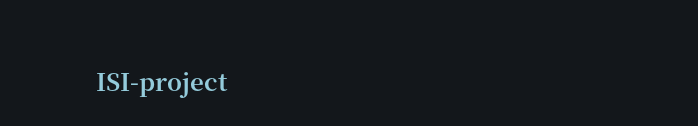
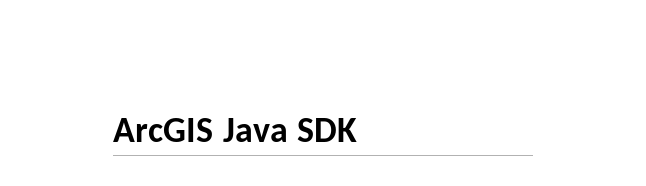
- ISI-project
+ ArcGIS Java SDK

